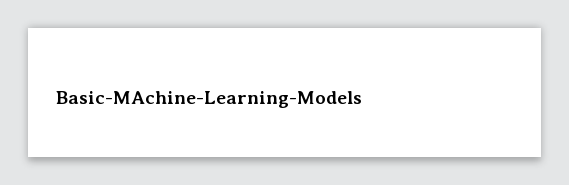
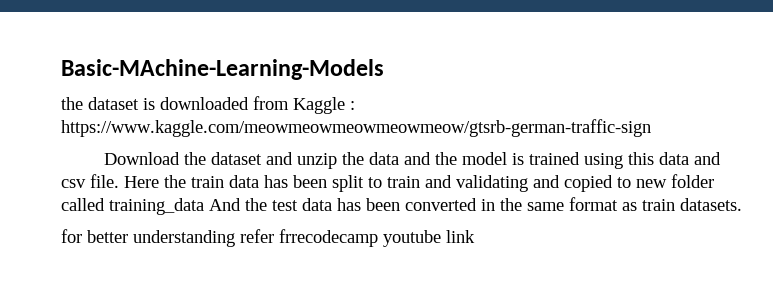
+ the dataset is downloaded from Kaggle : https://www.kaggle.com/meowmeowmeowmeowmeow/gtsrb-german-traffic-sign
+ Download the dataset and unzip the data and the model is trained using this data and csv file. Here the train data has been split to train and validating and copied to new folder called training_data And the test data has been converted in the same format as train datasets.
+ for better understanding refer frrecodecamp youtube link

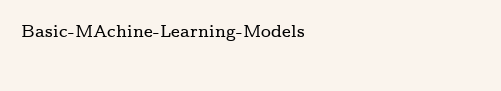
- the dataset is downloaded from Kaggle : https://www.kaggle.com/meowmeowmeowmeowmeow/gtsrb-german-traffic-sign
- Download the dataset and unzip the data and the model is trained using this data and csv file. Here the train data has been split to train and validating and copied to new folder called training_data And the test data has been converted in the same format as train datasets.
- for better understanding refer frrecodecamp youtube link

